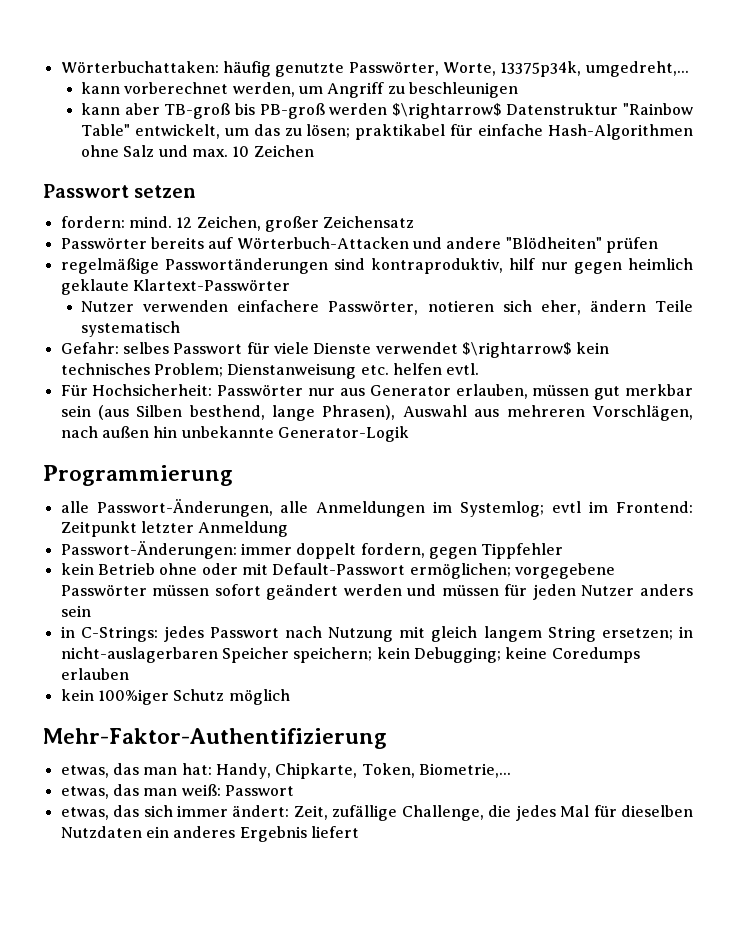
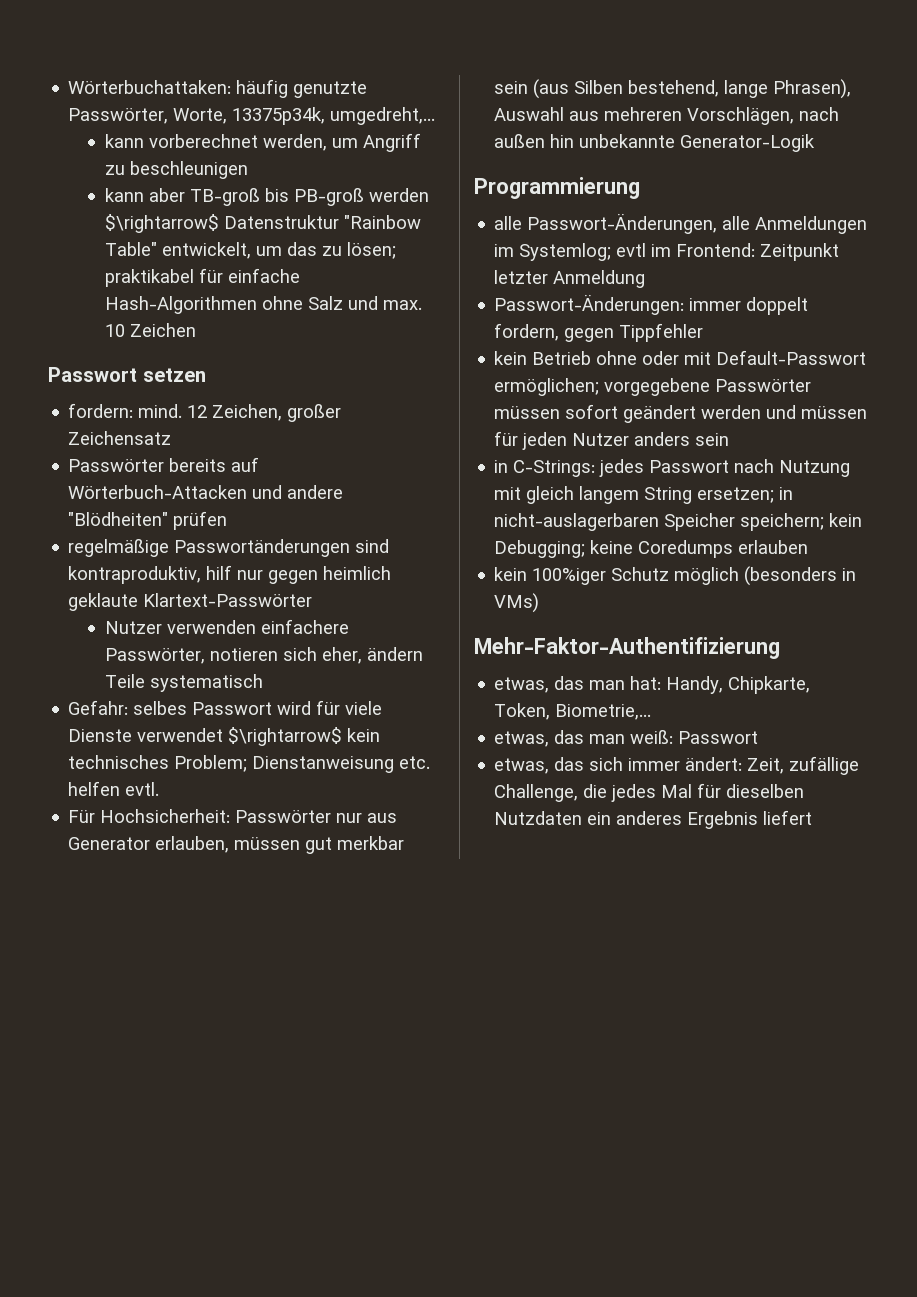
- Gefahr: selbes Passwort für viele Dienste verwendet $\rightarrow$ kein technisches Problem; Dienstanweisung etc. helfen evtl.
+ Gefahr: selbes Passwort wird für viele Dienste verwendet $\rightarrow$ kein technisches Problem; Dienstanweisung etc. helfen evtl.
- Für Hochsicherheit: Passwörter nur aus Generator erlauben, müssen gut merkbar sein (aus Silben besthend, lange Phrasen), Auswahl aus mehreren Vorschlägen, nach außen hin unbekannte Generator-Logik
+ Für Hochsicherheit: Passwörter nur aus Generator erlauben, müssen gut merkbar sein (aus Silben bestehend, lange Phrasen), Auswahl aus mehreren Vorschlägen, nach außen hin unbekannte Generator-Logik
- kein 100%iger Schutz möglich
+ kein 100%iger Schutz möglich (besonders in VMs)

